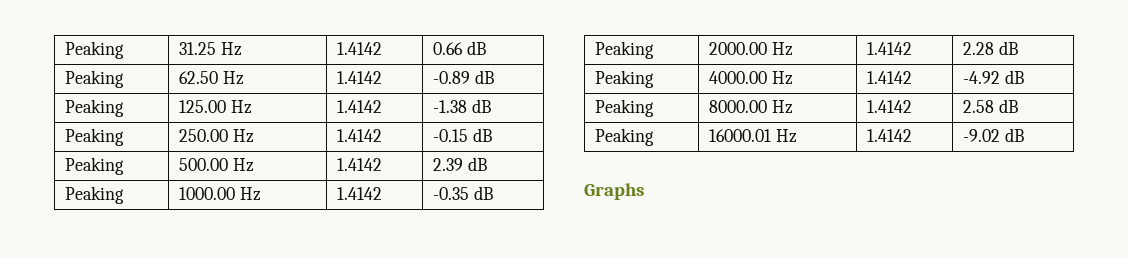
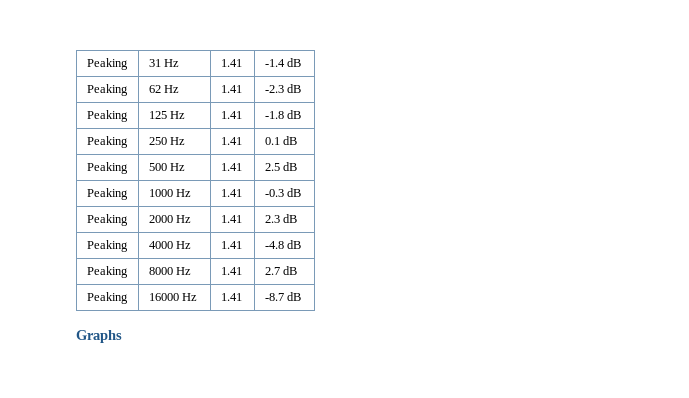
- Peaking | 31.25 Hz | 1.4142 | 0.66 dB
- Peaking | 62.50 Hz | 1.4142 | -0.89 dB
- Peaking | 125.00 Hz | 1.4142 | -1.38 dB
- Peaking | 250.00 Hz | 1.4142 | -0.15 dB
- Peaking | 500.00 Hz | 1.4142 | 2.39 dB
- Peaking | 1000.00 Hz | 1.4142 | -0.35 dB
- Peaking | 2000.00 Hz | 1.4142 | 2.28 dB
- Peaking | 4000.00 Hz | 1.4142 | -4.92 dB
- Peaking | 8000.00 Hz | 1.4142 | 2.58 dB
- Peaking | 16000.01 Hz | 1.4142 | -9.02 dB
+ Peaking | 31 Hz | 1.41 | -1.4 dB
+ Peaking | 62 Hz | 1.41 | -2.3 dB
+ Peaking | 125 Hz | 1.41 | -1.8 dB
+ Peaking | 250 Hz | 1.41 | 0.1 dB
+ Peaking | 500 Hz | 1.41 | 2.5 dB
+ Peaking | 1000 Hz | 1.41 | -0.3 dB
+ Peaking | 2000 Hz | 1.41 | 2.3 dB
+ Peaking | 4000 Hz | 1.41 | -4.8 dB
+ Peaking | 8000 Hz | 1.41 | 2.7 dB
+ Peaking | 16000 Hz | 1.41 | -8.7 dB

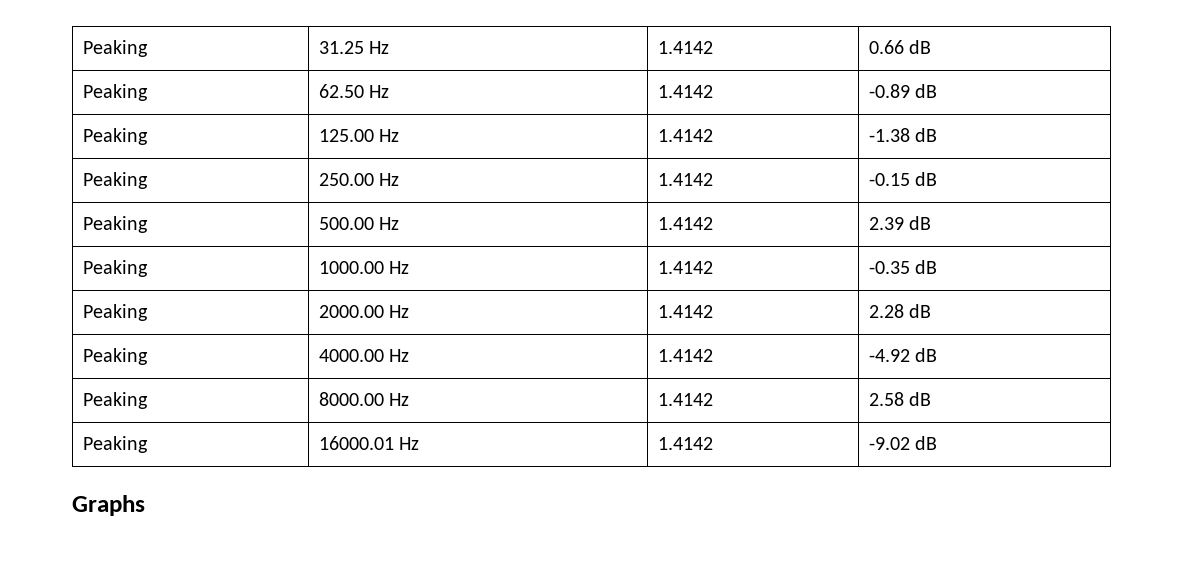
- Peaking | 31 Hz | 1.41 | -1.4 dB
- Peaking | 62 Hz | 1.41 | -2.3 dB
- Peaking | 125 Hz | 1.41 | -1.8 dB
- Peaking | 250 Hz | 1.41 | 0.1 dB
- Peaking | 500 Hz | 1.41 | 2.5 dB
- Peaking | 1000 Hz | 1.41 | -0.3 dB
- Peaking | 2000 Hz | 1.41 | 2.3 dB
- Peaking | 4000 Hz | 1.41 | -4.8 dB
- Peaking | 8000 Hz | 1.41 | 2.7 dB
- Peaking | 16000 Hz | 1.41 | -8.7 dB
+ Peaking | 31.25 Hz | 1.4142 | 0.66 dB
+ Peaking | 62.50 Hz | 1.4142 | -0.89 dB
+ Peaking | 125.00 Hz | 1.4142 | -1.38 dB
+ Peaking | 250.00 Hz | 1.4142 | -0.15 dB
+ Peaking | 500.00 Hz | 1.4142 | 2.39 dB
+ Peaking | 1000.00 Hz | 1.4142 | -0.35 dB
+ Peaking | 2000.00 Hz | 1.4142 | 2.28 dB
+ Peaking | 4000.00 Hz | 1.4142 | -4.92 dB
+ Peaking | 8000.00 Hz | 1.4142 | 2.58 dB
+ Peaking | 16000.01 Hz | 1.4142 | -9.02 dB

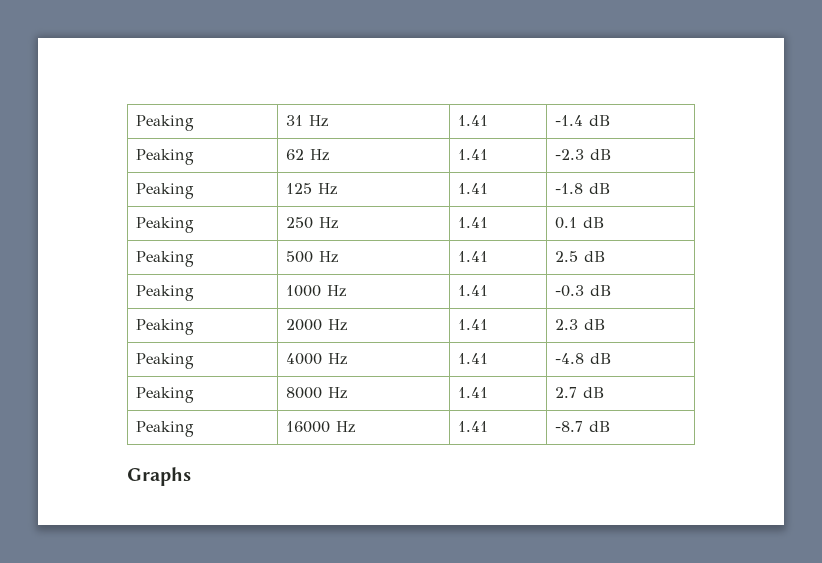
- Peaking | 31.25 Hz | 1.4142 | 0.66 dB
- Peaking | 62.50 Hz | 1.4142 | -0.89 dB
- Peaking | 125.00 Hz | 1.4142 | -1.38 dB
- Peaking | 250.00 Hz | 1.4142 | -0.15 dB
- Peaking | 500.00 Hz | 1.4142 | 2.39 dB
- Peaking | 1000.00 Hz | 1.4142 | -0.35 dB
- Peaking | 2000.00 Hz | 1.4142 | 2.28 dB
- Peaking | 4000.00 Hz | 1.4142 | -4.92 dB
- Peaking | 8000.00 Hz | 1.4142 | 2.58 dB
- Peaking | 16000.01 Hz | 1.4142 | -9.02 dB
+ Peaking | 31 Hz | 1.41 | -1.4 dB
+ Peaking | 62 Hz | 1.41 | -2.3 dB
+ Peaking | 125 Hz | 1.41 | -1.8 dB
+ Peaking | 250 Hz | 1.41 | 0.1 dB
+ Peaking | 500 Hz | 1.41 | 2.5 dB
+ Peaking | 1000 Hz | 1.41 | -0.3 dB
+ Peaking | 2000 Hz | 1.41 | 2.3 dB
+ Peaking | 4000 Hz | 1.41 | -4.8 dB
+ Peaking | 8000 Hz | 1.41 | 2.7 dB
+ Peaking | 16000 Hz | 1.41 | -8.7 dB

